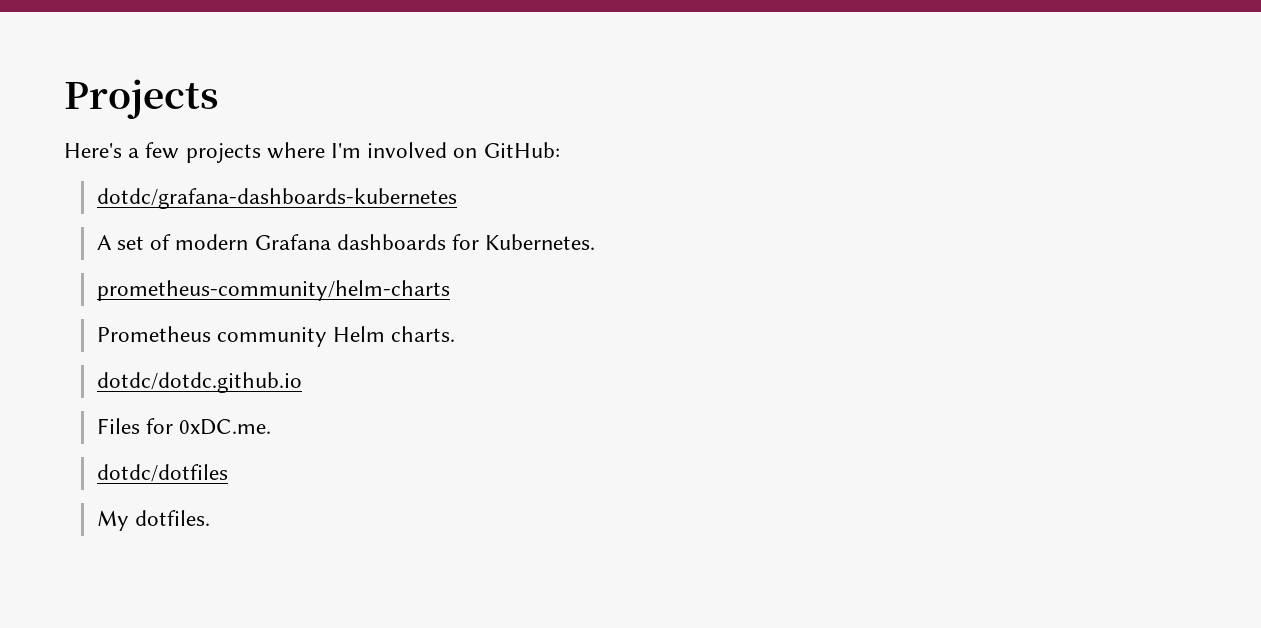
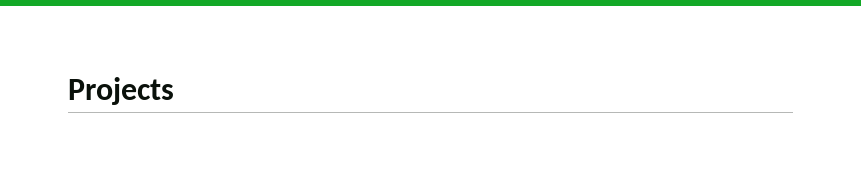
- Here's a few projects where I'm involved on GitHub:
- dotdc/grafana-dashboards-kubernetes
- A set of modern Grafana dashboards for Kubernetes.
- prometheus-community/helm-charts
- Prometheus community Helm charts.
- dotdc/dotdc.github.io
- Files for 0xDC.me.
- dotdc/dotfiles
- My dotfiles.

